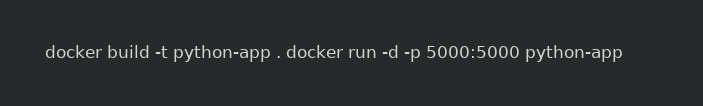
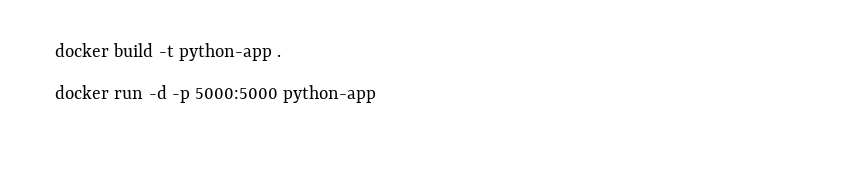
- docker build -t python-app . docker run -d -p 5000:5000 python-app
+ docker build -t python-app .
+ docker run -d -p 5000:5000 python-app

